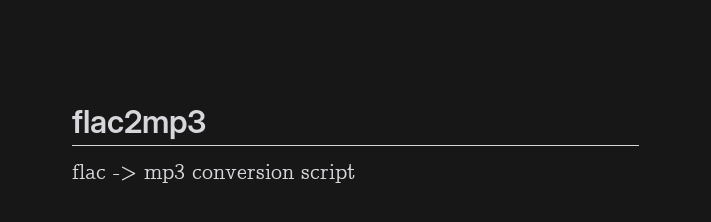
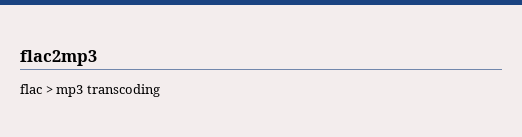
- flac -> mp3 conversion script
+ flac > mp3 transcoding

